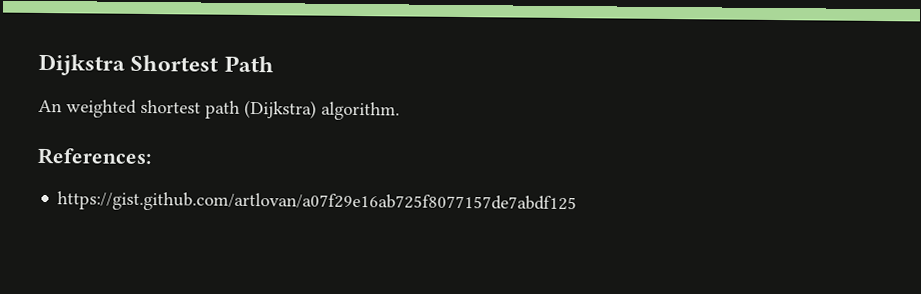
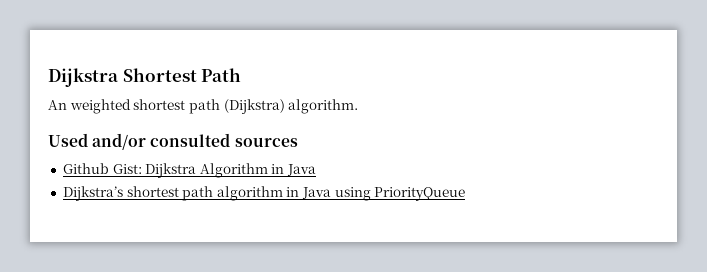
- References:
- https://gist.github.com/artlovan/a07f29e16ab725f8077157de7abdf125
+ Used and/or consulted sources
+ Github Gist: Dijkstra Algorithm in Java
+ Dijkstra’s shortest path algorithm in Java using PriorityQueue

